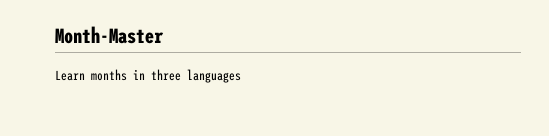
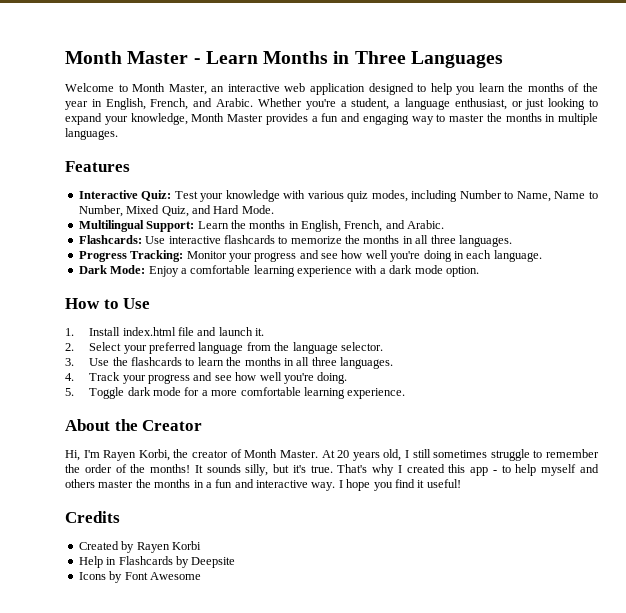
- Month-Master
- Learn months in three languages
+ Month Master - Learn Months in Three Languages
+ Welcome to Month Master, an interactive web application designed to help you learn the months of the year in English, French, and Arabic. Whether you're a student, a language enthusiast, or just looking to expand your knowledge, Month Master provides a fun and engaging way to master the months in multiple languages.
+ Features
+ Interactive Quiz: Test your knowledge with various quiz modes, including Number to Name, Name to Number, Mixed Quiz, and Hard Mode.
+ Multilingual Support: Learn the months in English, French, and Arabic.
+ Flashcards: Use interactive flashcards to memorize the months in all three languages.
+ Progress Tracking: Monitor your progress and see how well you're doing in each language.
+ Dark Mode: Enjoy a comfortable learning experience with a dark mode option.
+ How to Use
+ 1. Install index.html file and launch it.
+ 2. Select your preferred language from the language selector.
+ 3. Use the flashcards to learn the months in all three languages.
+ 4. Track your progress and see how well you're doing.
+ 5. Toggle dark mode for a more comfortable learning experience.
+ About the Creator
+ Hi, I'm Rayen Korbi, the creator of Month Master. At 20 years old, I still sometimes struggle to remember the order of the months! It sounds silly, but it's true. That's why I created this app - to help myself and others master the months in a fun and interactive way. I hope you find it useful!
+ Credits
+ Created by Rayen Korbi
+ Help in Flashcards by Deepsite
+ Icons by Font Awesome

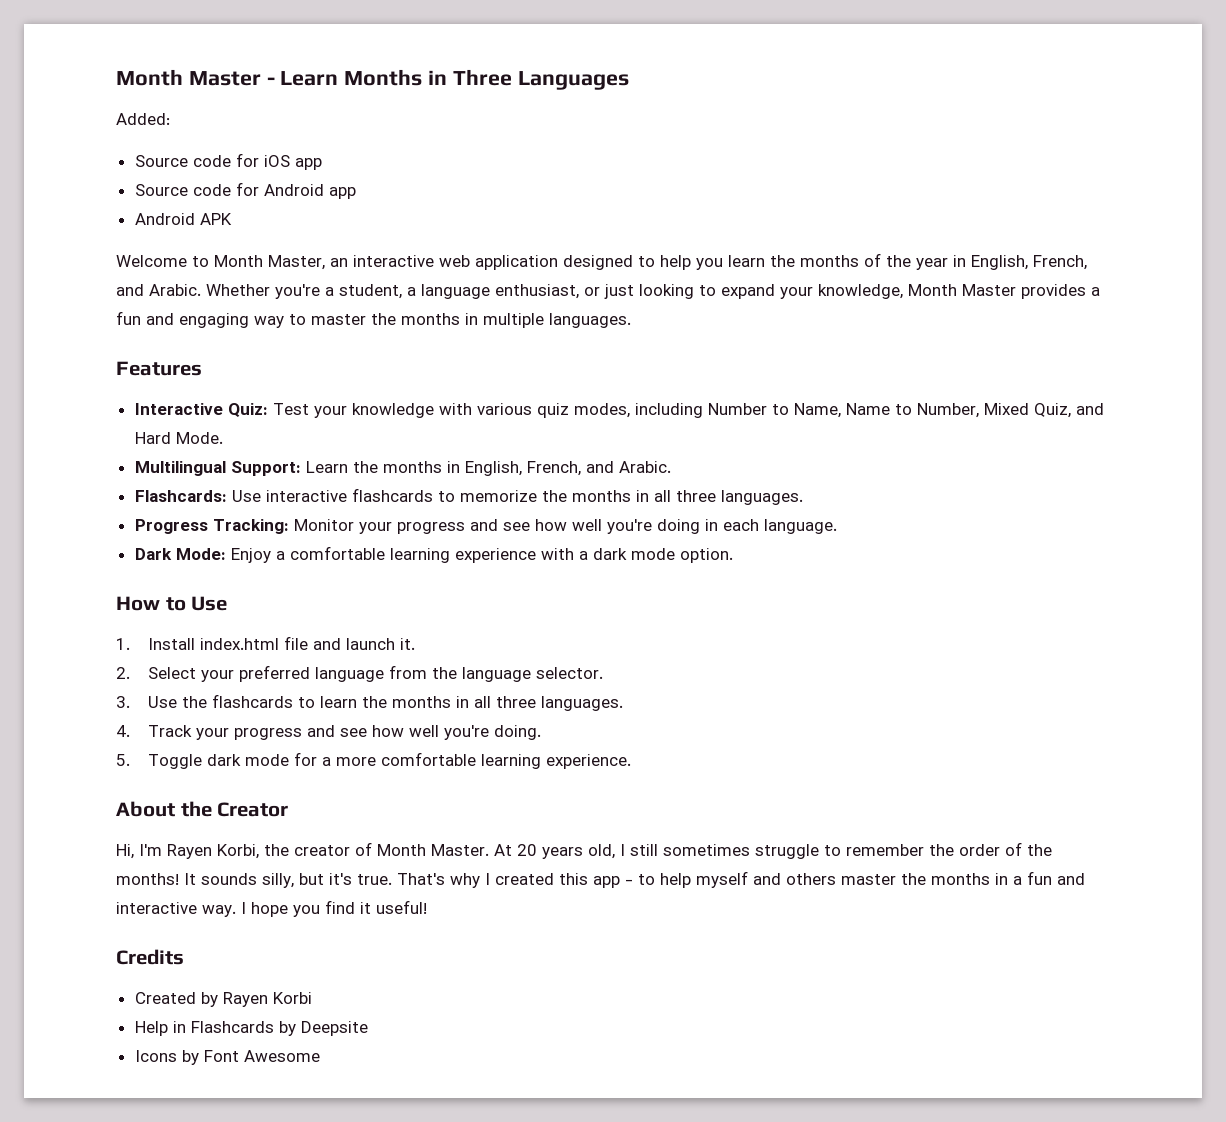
+ Added:
+ Source code for iOS app
+ Source code for Android app
+ Android APK

